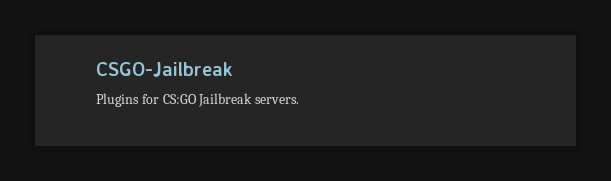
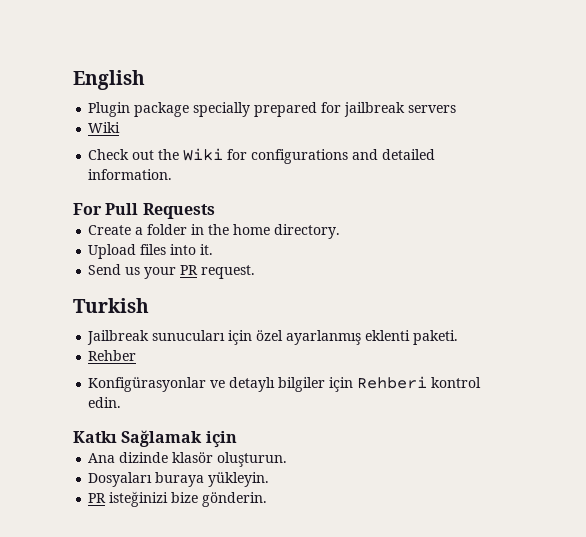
- CSGO-Jailbreak
- Plugins for CS:GO Jailbreak servers.
+ English
+ Plugin package specially prepared for jailbreak servers
+ Wiki
+ Check out the Wiki for configurations and detailed information.
+ For Pull Requests
+ Create a folder in the home directory.
+ Upload files into it.
+ Send us your PR request.
+ Turkish
+ Jailbreak sunucuları için özel ayarlanmış eklenti paketi.
+ Rehber
+ Konfigürasyonlar ve detaylı bilgiler için Rehberi kontrol edin.
+ Katkı Sağlamak için
+ Ana dizinde klasör oluşturun.
+ Dosyaları buraya yükleyin.
+ PR isteğinizi bize gönderin.

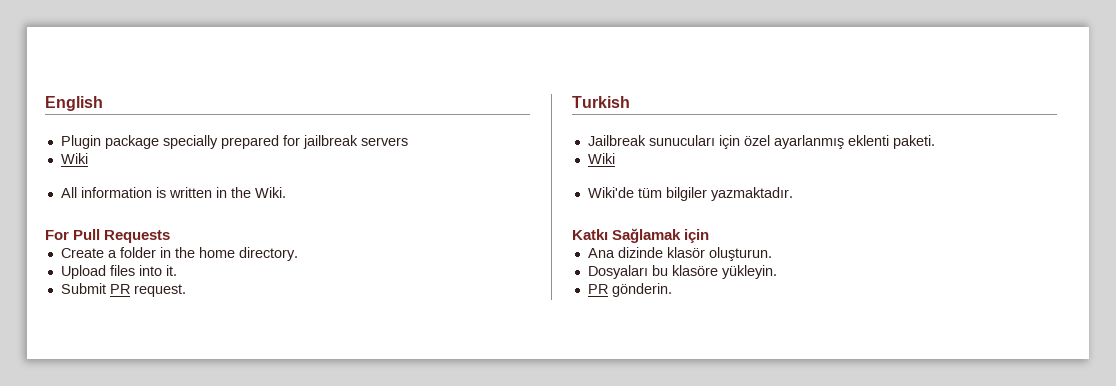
- Check out the Wiki for configurations and detailed information.
+ All information is written in the Wiki.
- Send us your PR request.
+ Submit PR request.
  Jailbreak sunucuları için özel ayarlanmış eklenti paketi.
- Rehber
- Konfigürasyonlar ve detaylı bilgiler için Rehberi kontrol edin.
+ Wiki
+ Wiki'de tüm bilgiler yazmaktadır.
- Dosyaları buraya yükleyin.
+ Dosyaları bu klasöre yükleyin.
- PR isteğinizi bize gönderin.
+ PR gönderin.

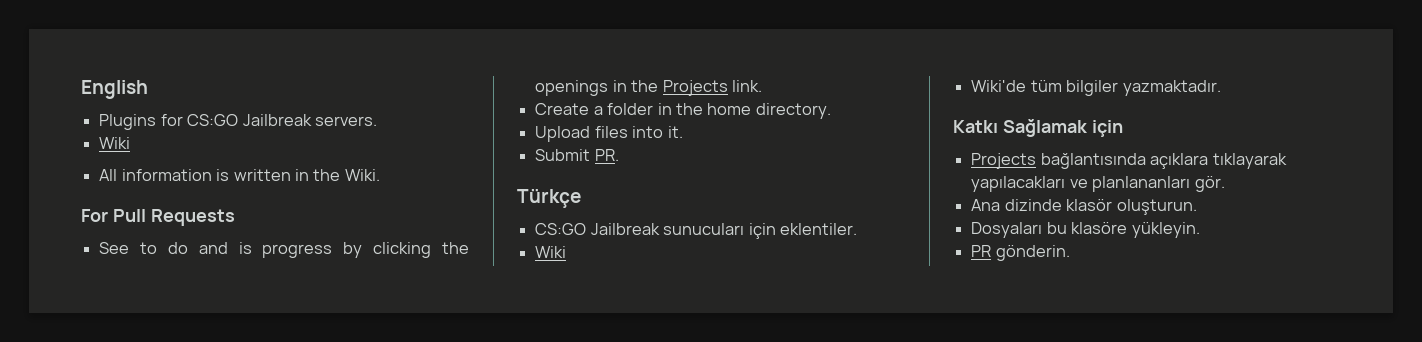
- Plugin package specially prepared for jailbreak servers
+ Plugins for CS:GO Jailbreak servers.
+ See to do and is progress by clicking the openings in the Projects link.
- Submit PR request.
- Turkish
- Jailbreak sunucuları için özel ayarlanmış eklenti paketi.
+ Submit PR.
+ Türkçe
+ CS:GO Jailbreak sunucuları için eklentiler.
+ Projects bağlantısında açıklara tıklayarak yapılacakları ve planlananları gör.

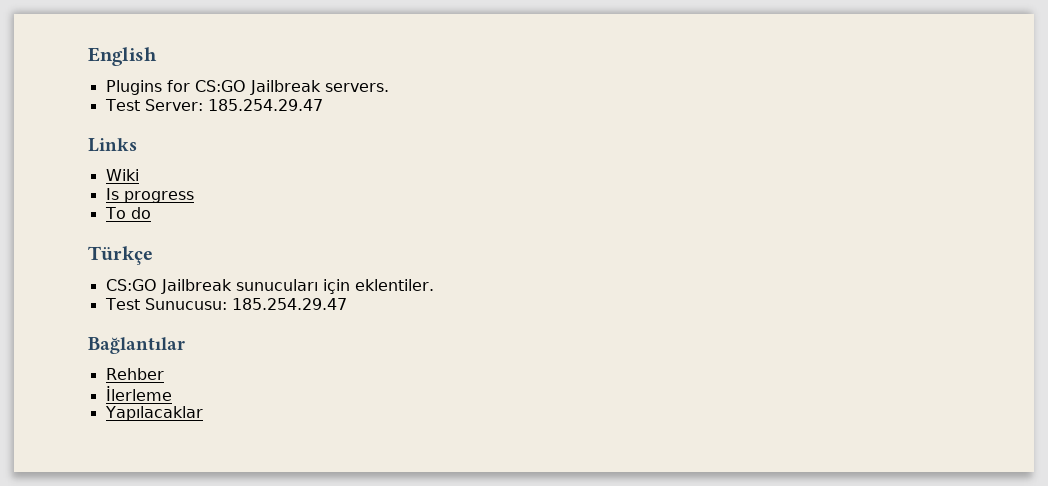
  Plugins for CS:GO Jailbreak servers.
+ Test Server: 185.254.29.47
+ Links
  Wiki
- All information is written in the Wiki.
- For Pull Requests
- See to do and is progress by clicking the openings in the Projects link.
- Create a folder in the home directory.
- Upload files into it.
- Submit PR.
+ Is progress
+ To do
  CS:GO Jailbreak sunucuları için eklentiler.
- Wiki
- Wiki'de tüm bilgiler yazmaktadır.
- Katkı Sağlamak için
- Projects bağlantısında açıklara tıklayarak yapılacakları ve planlananları gör.
- Ana dizinde klasör oluşturun.
- Dosyaları bu klasöre yükleyin.
- PR gönderin.
+ Test Sunucusu: 185.254.29.47
+ Bağlantılar
+ Rehber
+ İlerleme
+ Yapılacaklar

